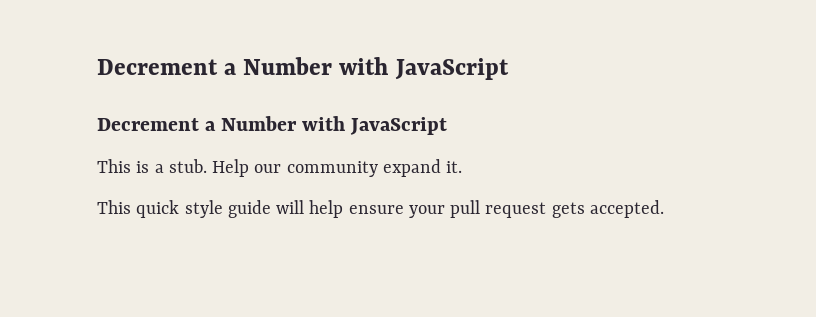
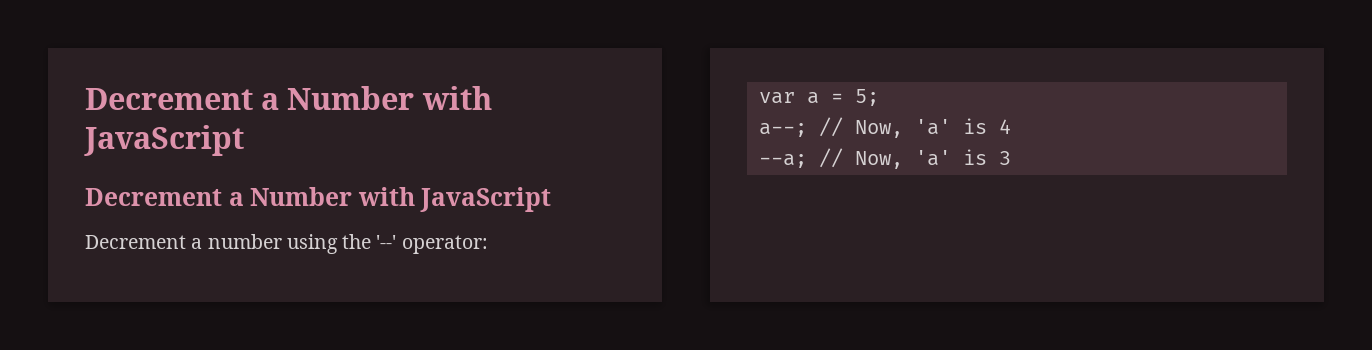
- This is a stub. Help our community expand it.
- This quick style guide will help ensure your pull request gets accepted.
+ Decrement a number using the '--' operator:
+ var a = 5;
+ a--; // Now, 'a' is 4
+ --a; // Now, 'a' is 3

